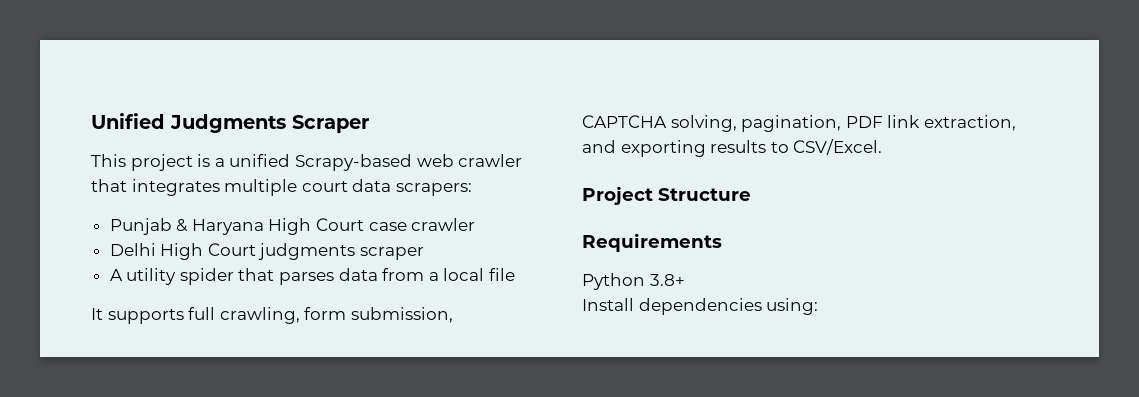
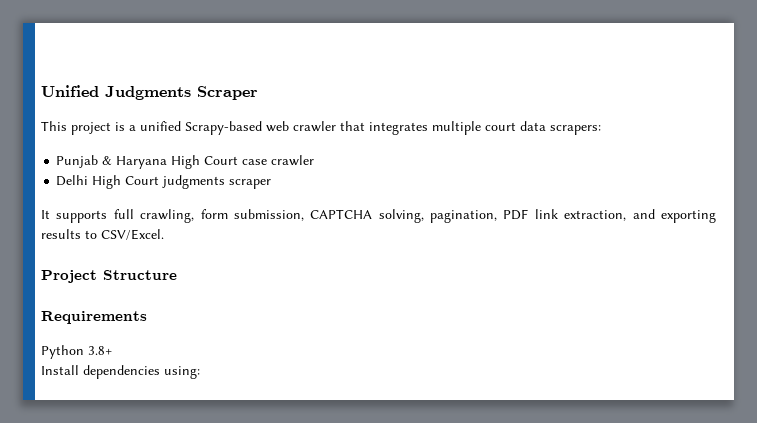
- A utility spider that parses data from a local file

